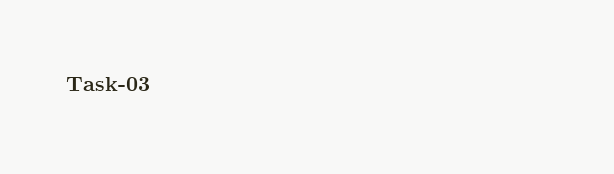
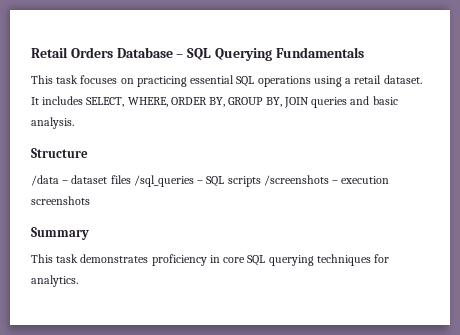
- Task-03
+ Retail Orders Database – SQL Querying Fundamentals
+ This task focuses on practicing essential SQL operations using a retail dataset. It includes SELECT, WHERE, ORDER BY, GROUP BY, JOIN queries and basic analysis.
+ Structure
+ /data – dataset files /sql_queries – SQL scripts /screenshots – execution screenshots
+ Summary
+ This task demonstrates proficiency in core SQL querying techniques for analytics.

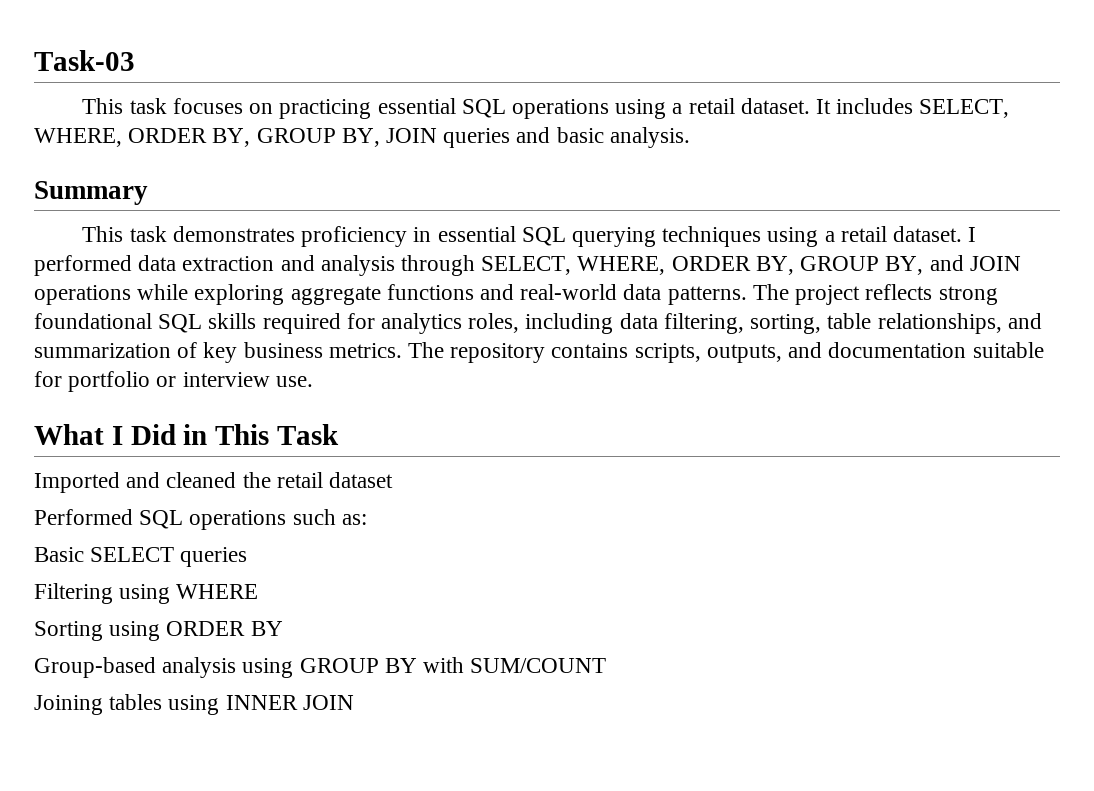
- Retail Orders Database – SQL Querying Fundamentals
+ Task-03
- Structure
- /data – dataset files /sql_queries – SQL scripts /screenshots – execution screenshots
- This task demonstrates proficiency in core SQL querying techniques for analytics.
+ This task demonstrates proficiency in essential SQL querying techniques using a retail dataset. I performed data extraction and analysis through SELECT, WHERE, ORDER BY, GROUP BY, and JOIN operations while exploring aggregate functions and real-world data patterns. The project reflects strong foundational SQL skills required for analytics roles, including data filtering, sorting, table relationships, and summarization of key business metrics. The repository contains scripts, outputs, and documentation suitable for portfolio or interview use.
+ What I Did in This Task
+ Imported and cleaned the retail dataset
+ Performed SQL operations such as:
+ Basic SELECT queries
+ Filtering using WHERE
+ Sorting using ORDER BY
+ Group-based analysis using GROUP BY with SUM/COUNT
+ Joining tables using INNER JOIN

